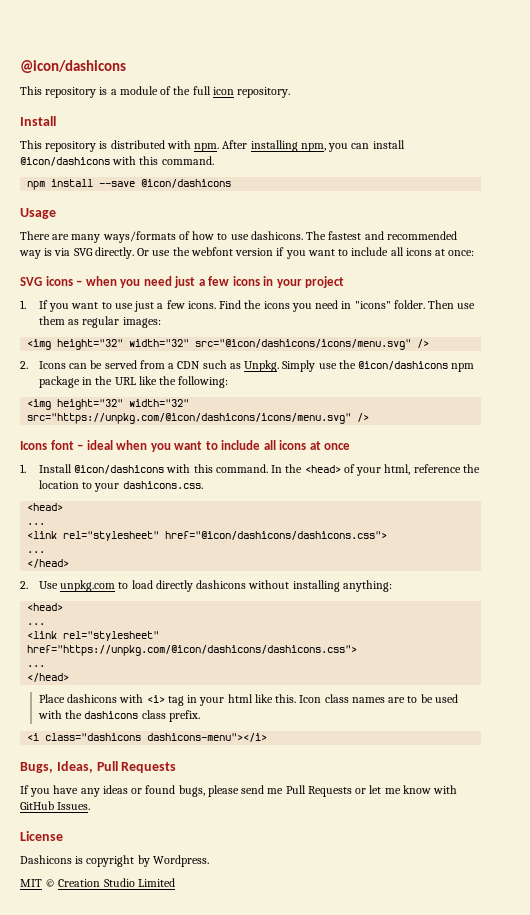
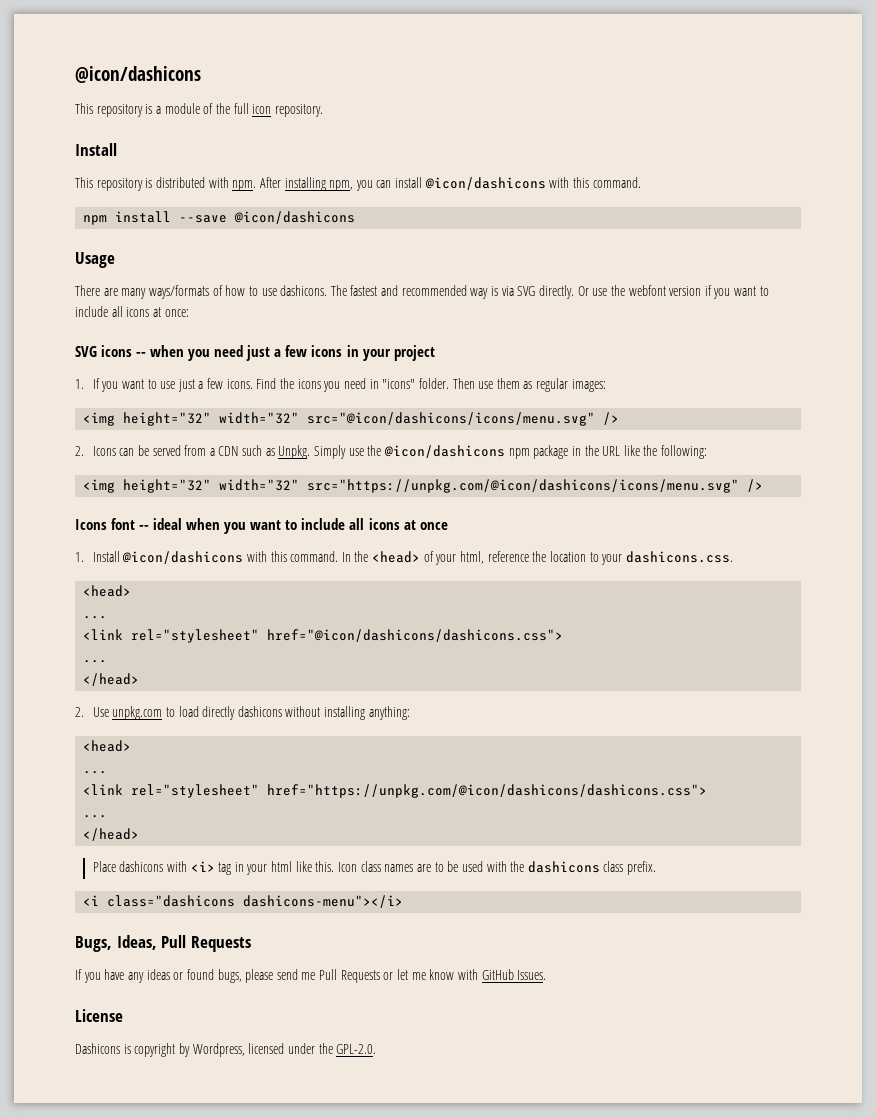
- SVG icons – when you need just a few icons in your project
+ SVG icons -- when you need just a few icons in your project
- Icons font – ideal when you want to include all icons at once
+ Icons font -- ideal when you want to include all icons at once
- Dashicons is copyright by Wordpress.
- MIT © Creation Studio Limited
+ Dashicons is copyright by Wordpress, licensed under the GPL-2.0.

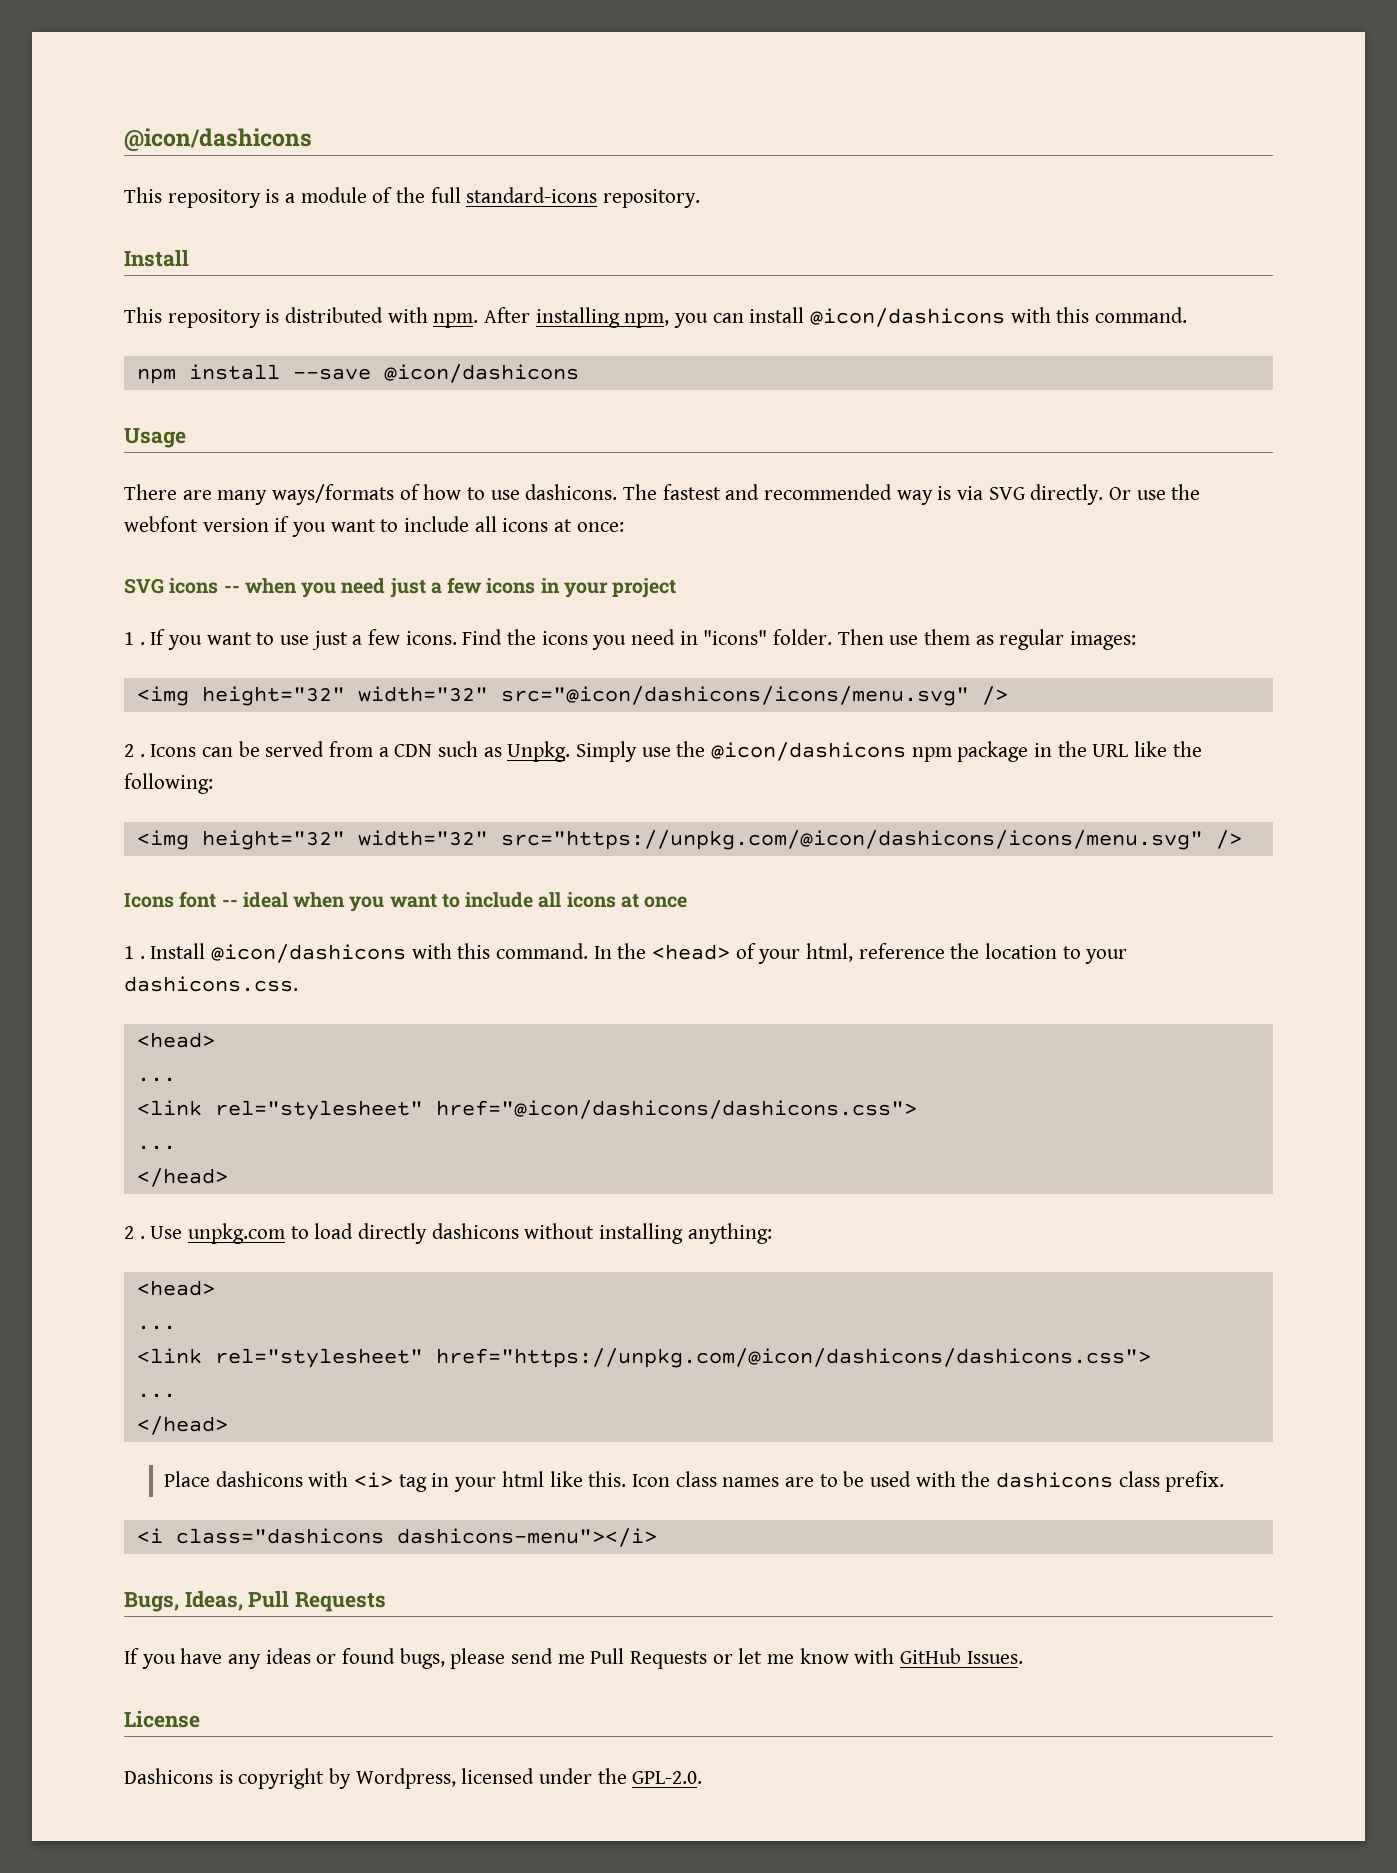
- This repository is a module of the full icon repository.
+ This repository is a module of the full standard-icons repository.
- 1. If you want to use just a few icons.
+ 1 . If you want to use just a few icons.
- 2. Icons can be served from a CDN such as Unpkg.
+ 2 . Icons can be served from a CDN such as Unpkg.
- 1. Install @icon/dashicons with this command.
+ 1 . Install @icon/dashicons with this command.
- 2. Use unpkg.com to load directly dashicons without installing anything:
+ 2 . Use unpkg.com to load directly dashicons without installing anything:

